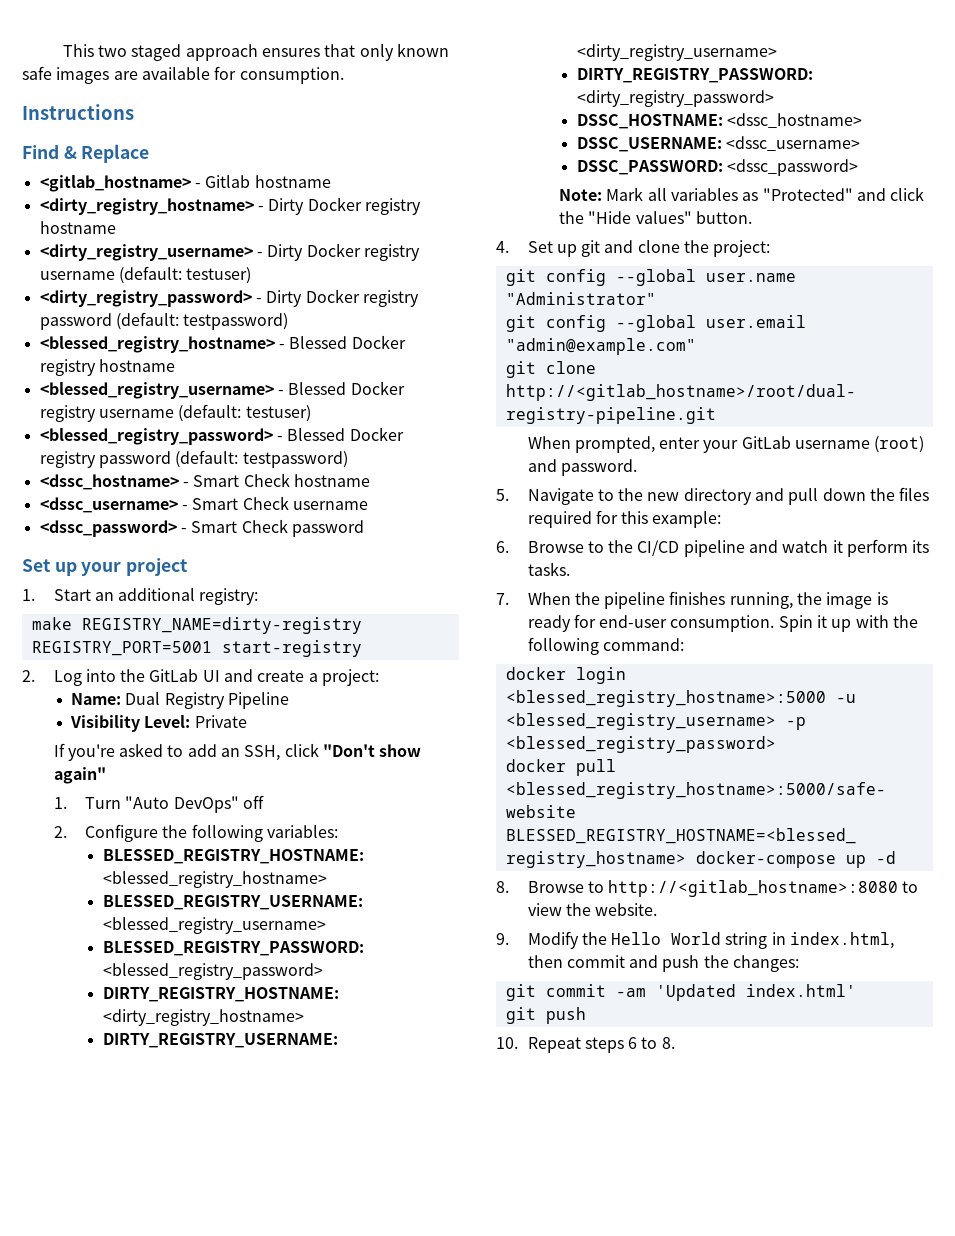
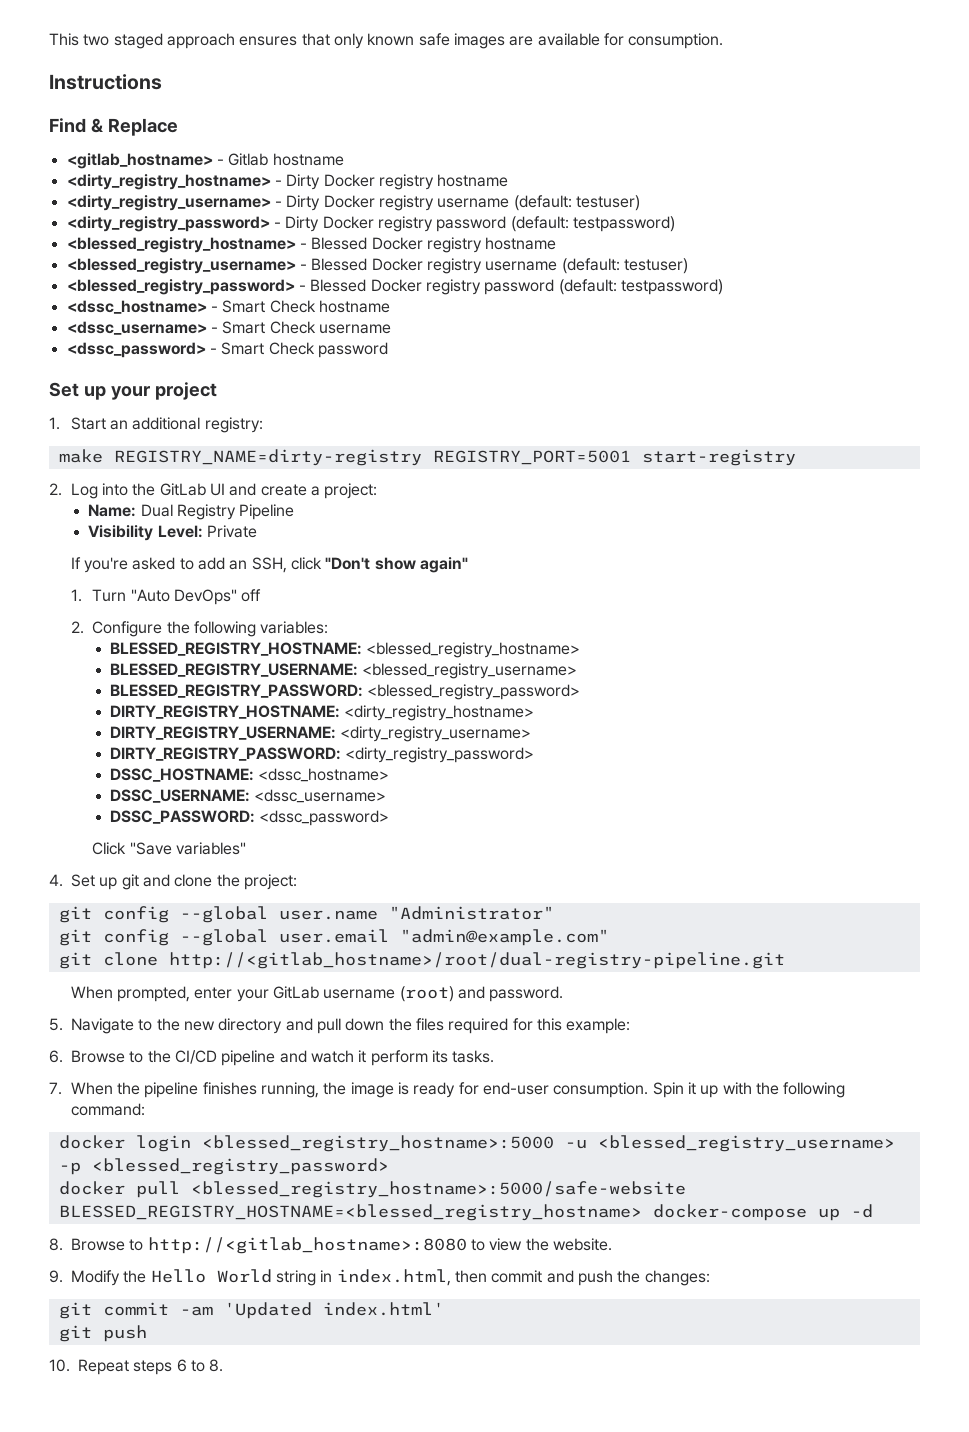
- Note: Mark all variables as "Protected" and click the "Hide values" button.
+ Click "Save variables"

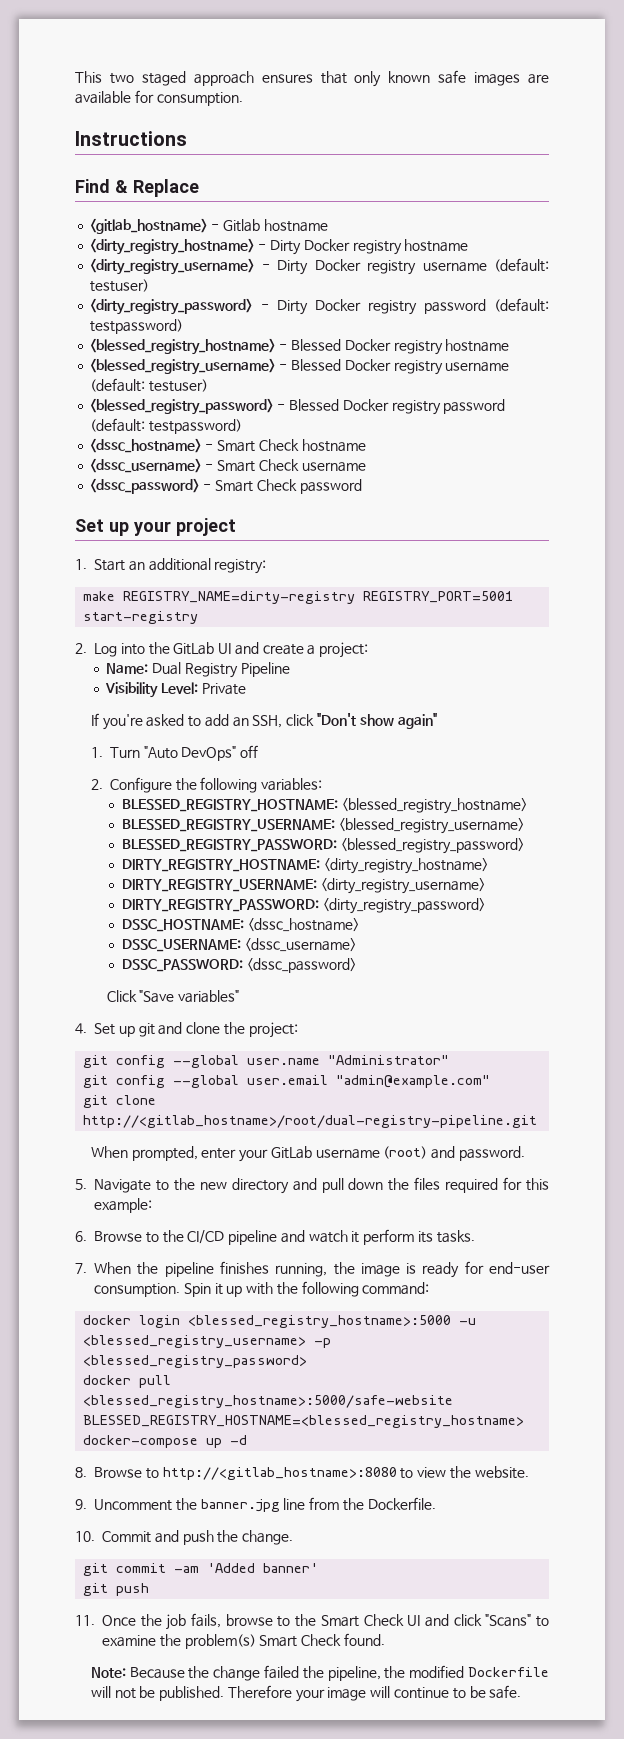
- 9. Modify the Hello World string in index.html, then commit and push the changes:
+ 9. Uncomment the banner.jpg line from the Dockerfile.
+ 10. Commit and push the change.
- git commit -am 'Updated index.html'
+ git commit -am 'Added banner'
- 10. Repeat steps 6 to 8.
+ 11. Once the job fails, browse to the Smart Check UI and click "Scans" to examine the problem(s) Smart Check found.
+ Note: Because the change failed the pipeline, the modified Dockerfile will not be published. Therefore your image will continue to be safe.

